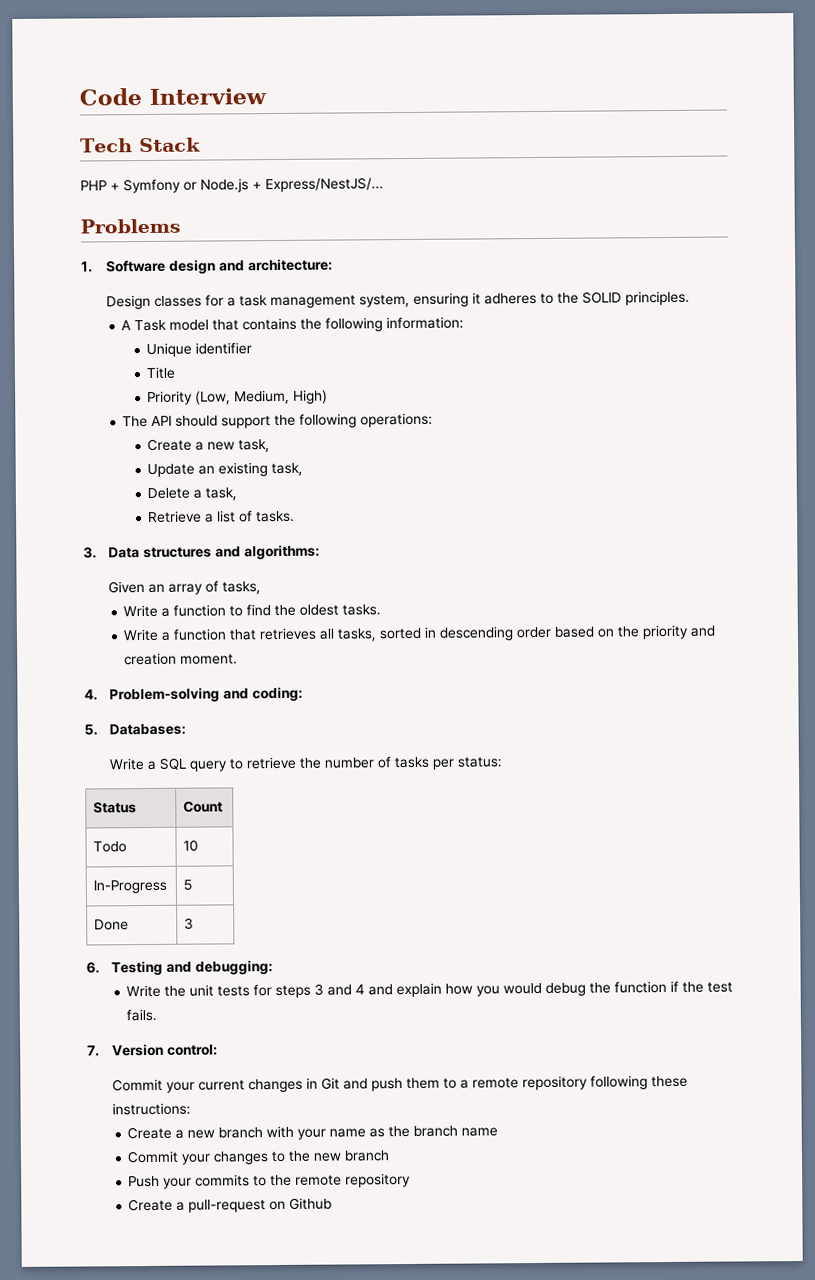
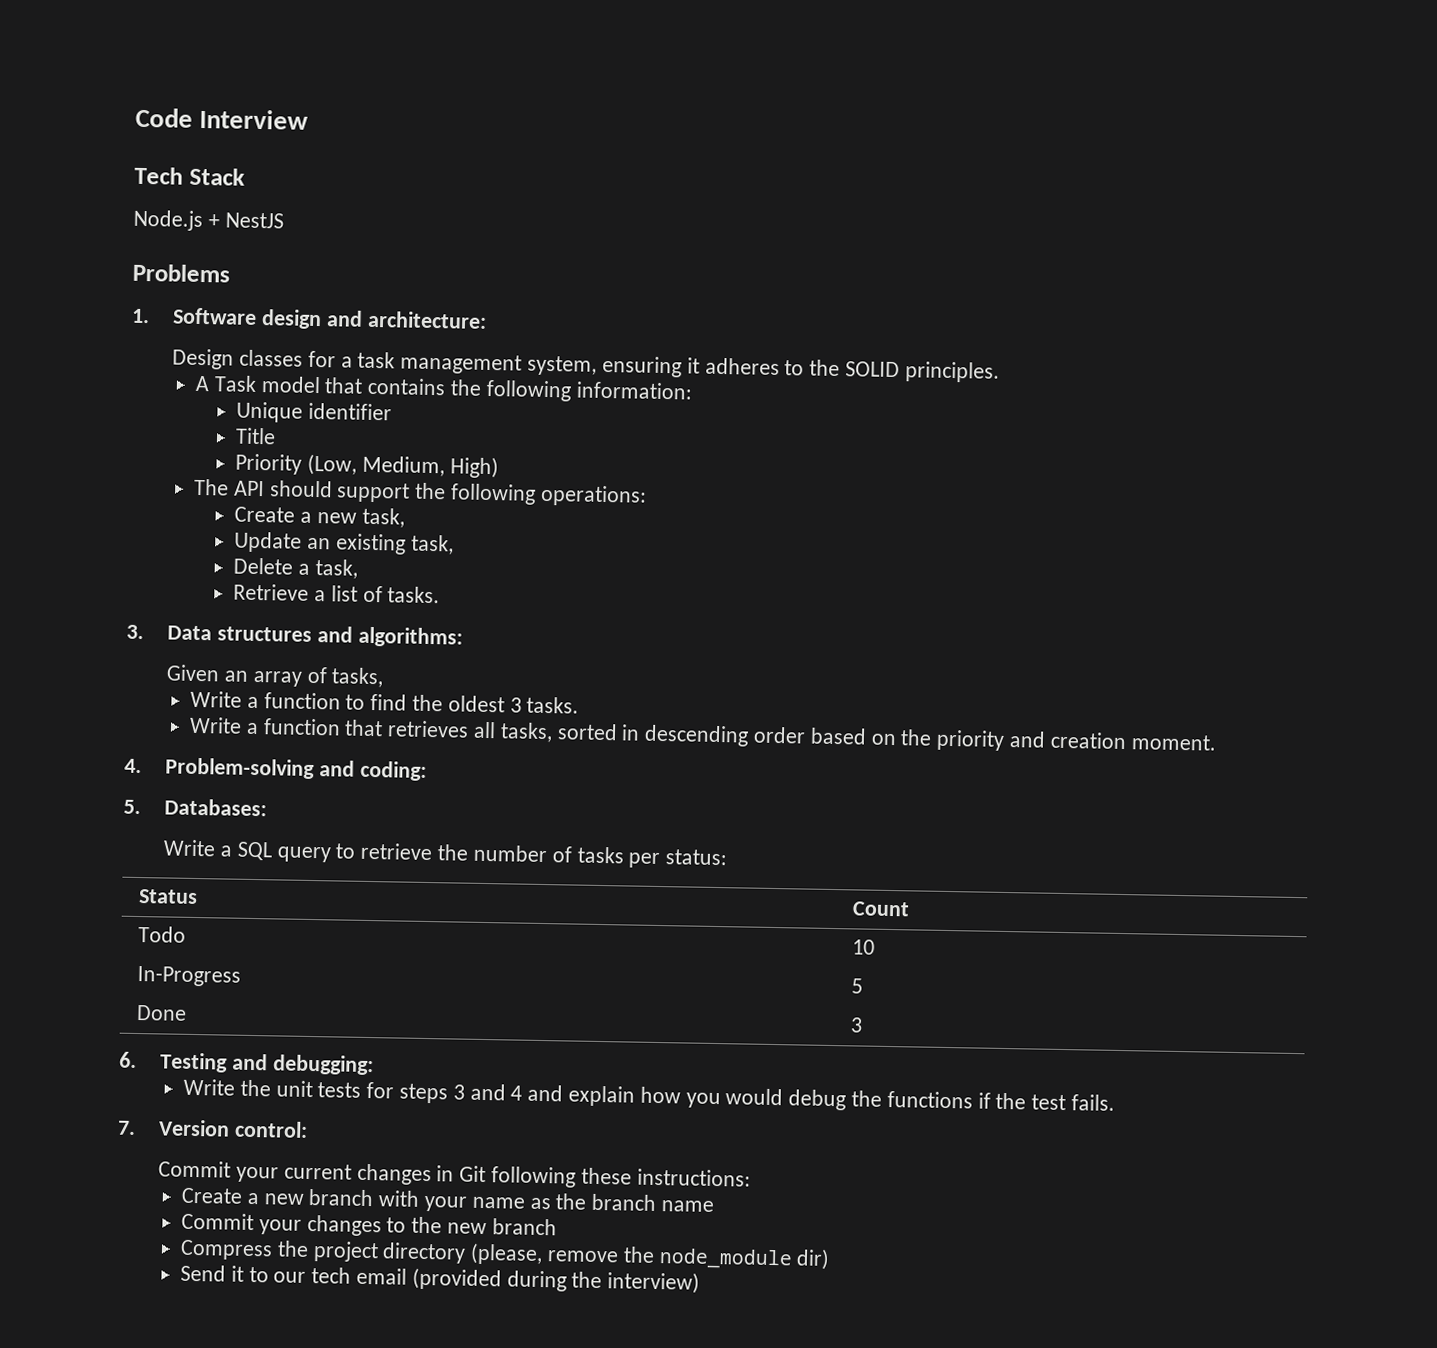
- PHP + Symfony or Node.js + Express/NestJS/...
+ Node.js + NestJS
- Write a function to find the oldest tasks.
+ Write a function to find the oldest 3 tasks.
- Write the unit tests for steps 3 and 4 and explain how you would debug the function if the test fails.
+ Write the unit tests for steps 3 and 4 and explain how you would debug the functions if the test fails.
- Commit your current changes in Git and push them to a remote repository following these instructions:
+ Commit your current changes in Git following these instructions:
- Push your commits to the remote repository
- Create a pull-request on Github
+ Compress the project directory (please, remove the node_module dir)
+ Send it to our tech email (provided during the interview)

